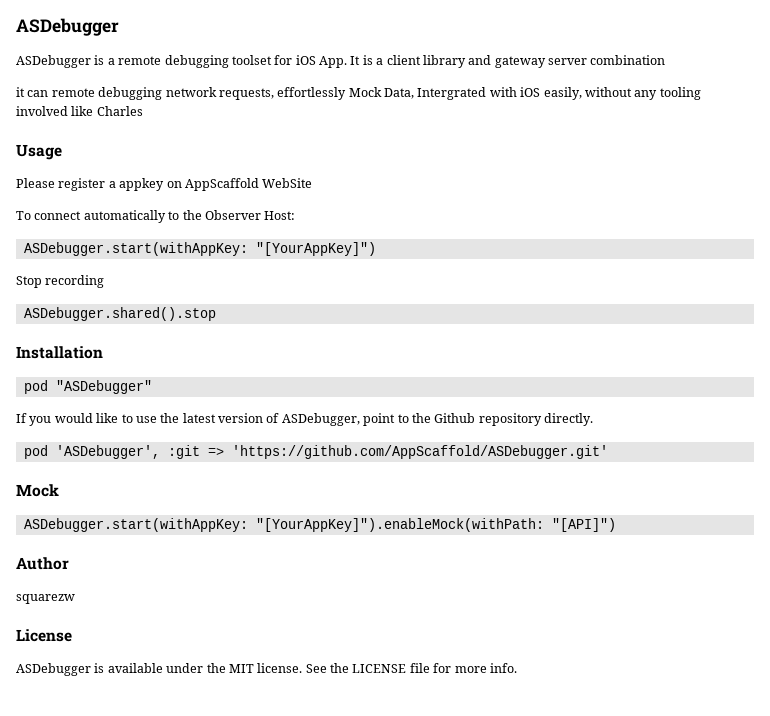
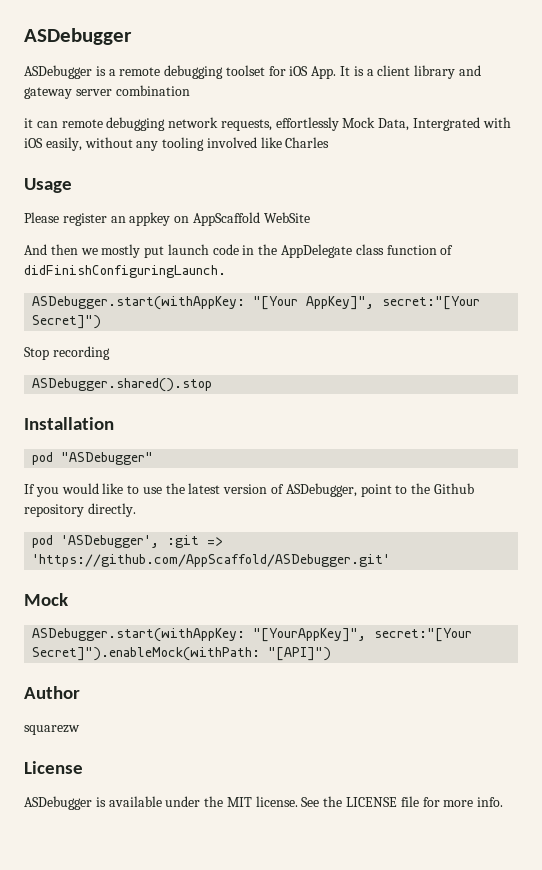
- Please register a appkey on AppScaffold WebSite
+ Please register an appkey on AppScaffold WebSite
- To connect automatically to the Observer Host:
- ASDebugger.start(withAppKey: "[YourAppKey]")
+ And then we mostly put launch code in the AppDelegate class function of didFinishConfiguringLaunch.
+ ASDebugger.start(withAppKey: "[Your AppKey]", secret:"[Your Secret]")
- ASDebugger.start(withAppKey: "[YourAppKey]").enableMock(withPath: "[API]")
+ ASDebugger.start(withAppKey: "[YourAppKey]", secret:"[Your Secret]").enableMock(withPath: "[API]")

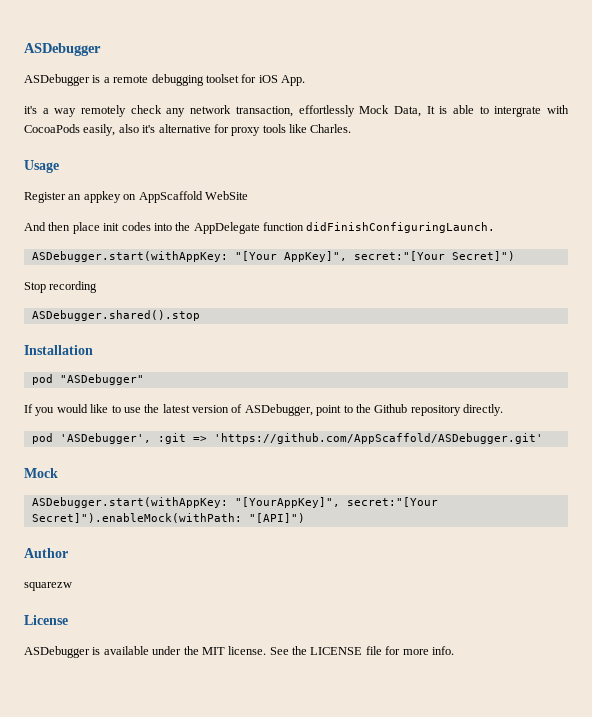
- ASDebugger is a remote debugging toolset for iOS App. It is a client library and gateway server combination
- it can remote debugging network requests, effortlessly Mock Data, Intergrated with iOS easily, without any tooling involved like Charles
+ ASDebugger is a remote debugging toolset for iOS App.
+ it's a way remotely check any network transaction, effortlessly Mock Data, It is able to intergrate with CocoaPods easily, also it's alternative for proxy tools like Charles.
- Please register an appkey on AppScaffold WebSite
+ Register an appkey on AppScaffold WebSite
- And then we mostly put launch code in the AppDelegate class function of didFinishConfiguringLaunch.
+ And then place init codes into the AppDelegate function didFinishConfiguringLaunch.

